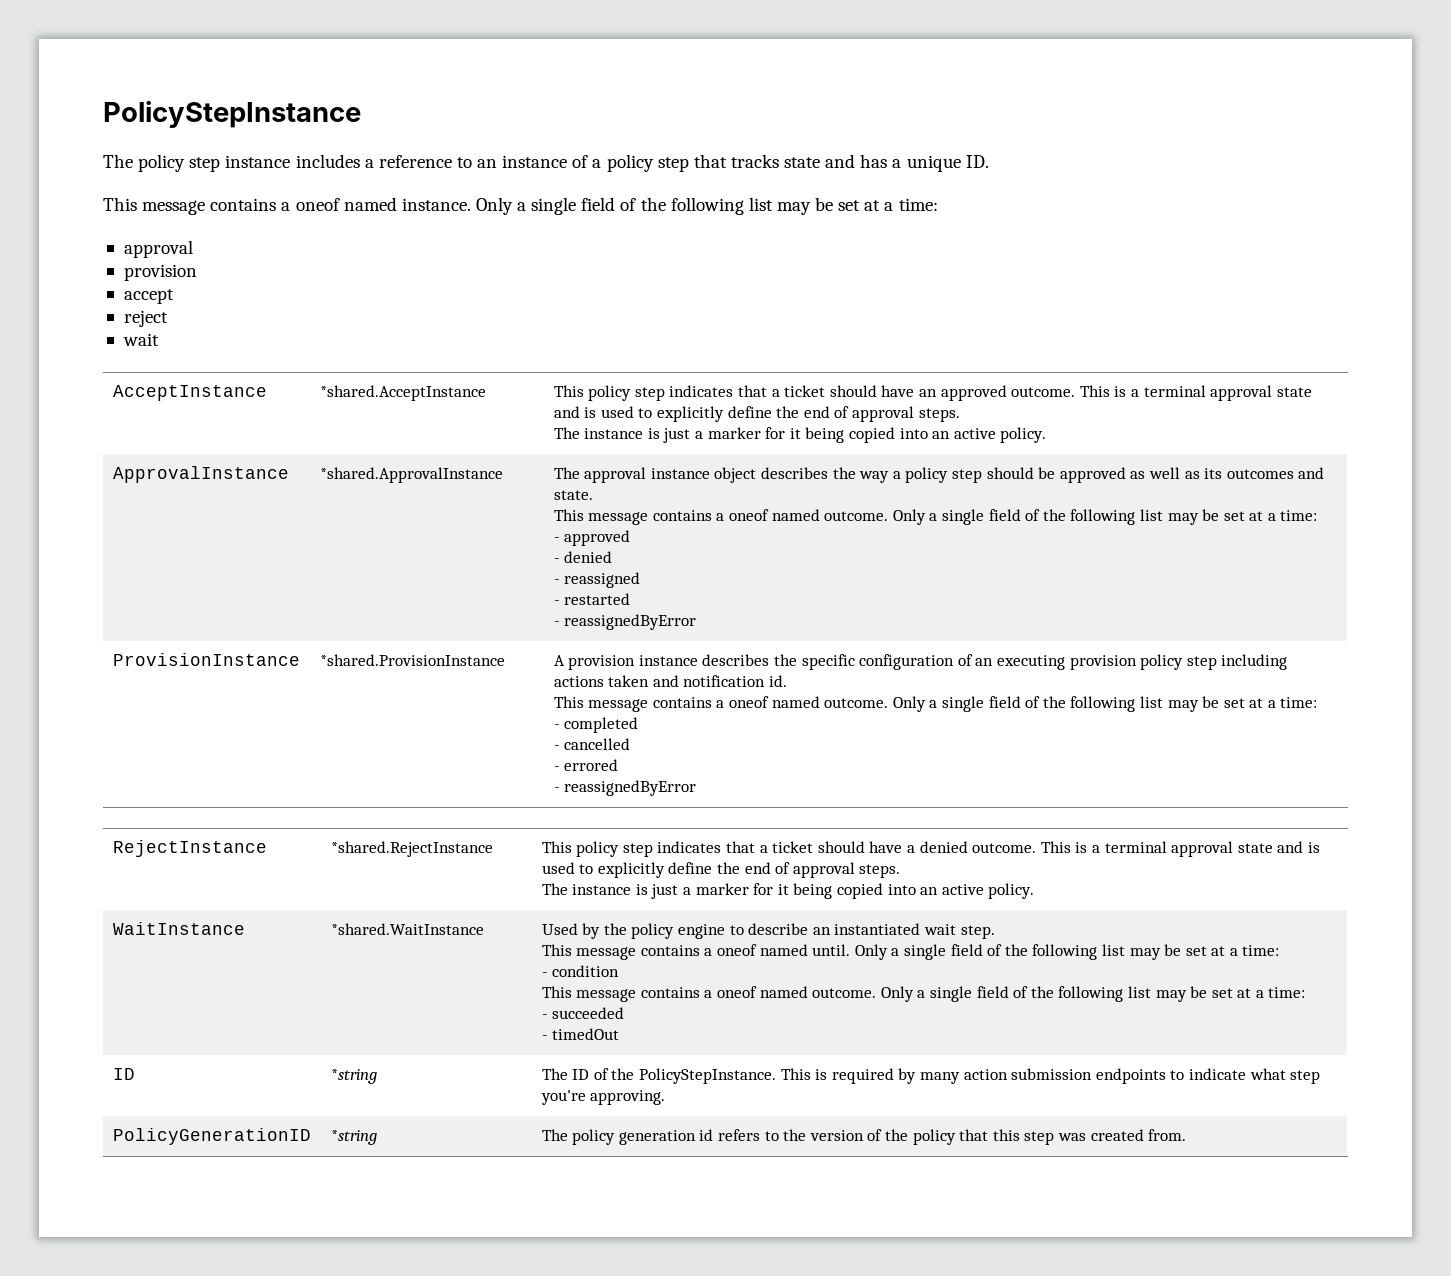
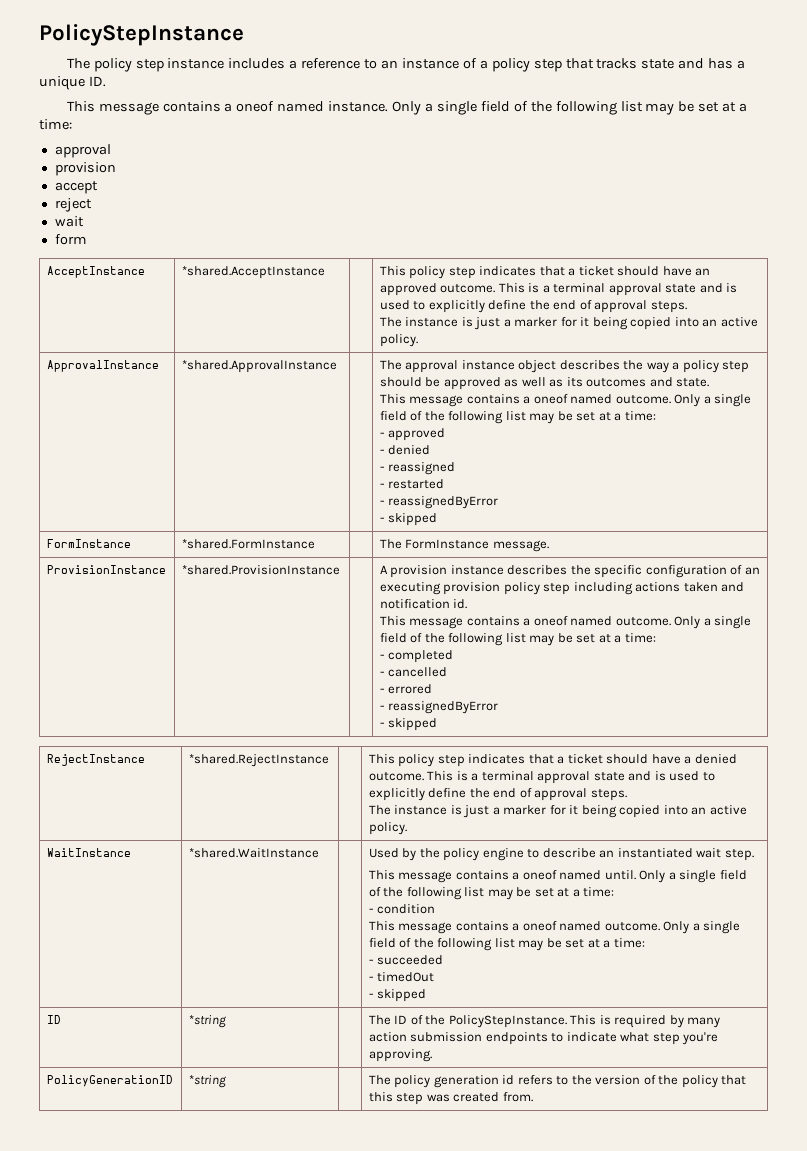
+ form
  - restarted
  - reassignedByError
+ - skipped
+ FormInstance | *shared.FormInstance | | The FormInstance message.
  - errored
  - reassignedByError
+ - skipped
  - timedOut
+ - skipped

